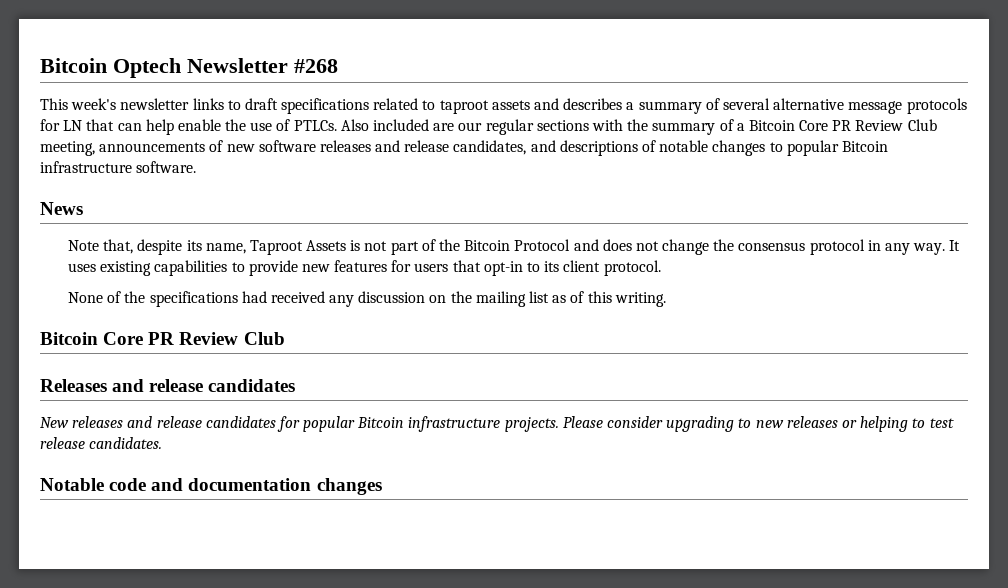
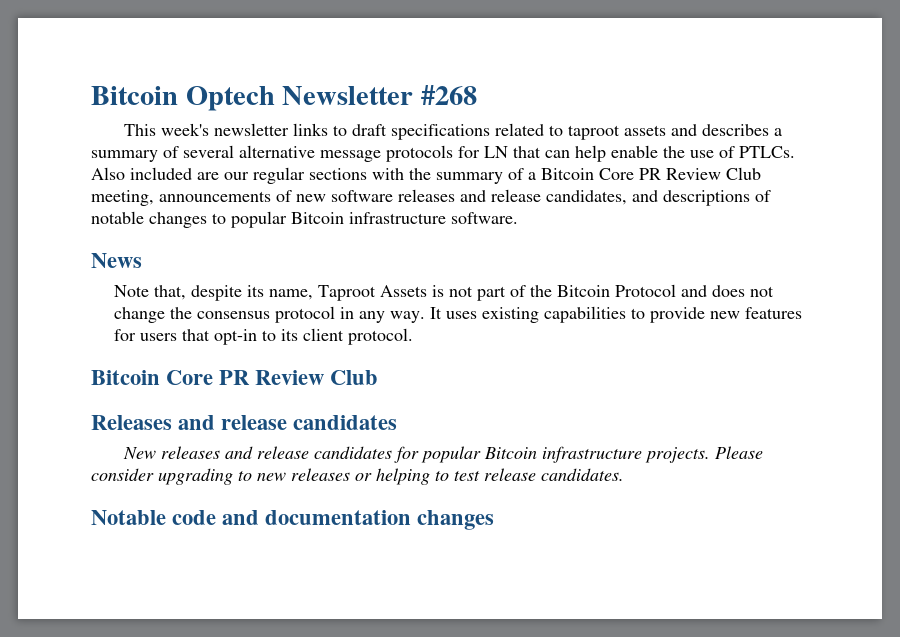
- None of the specifications had received any discussion on the mailing list as of this writing.

